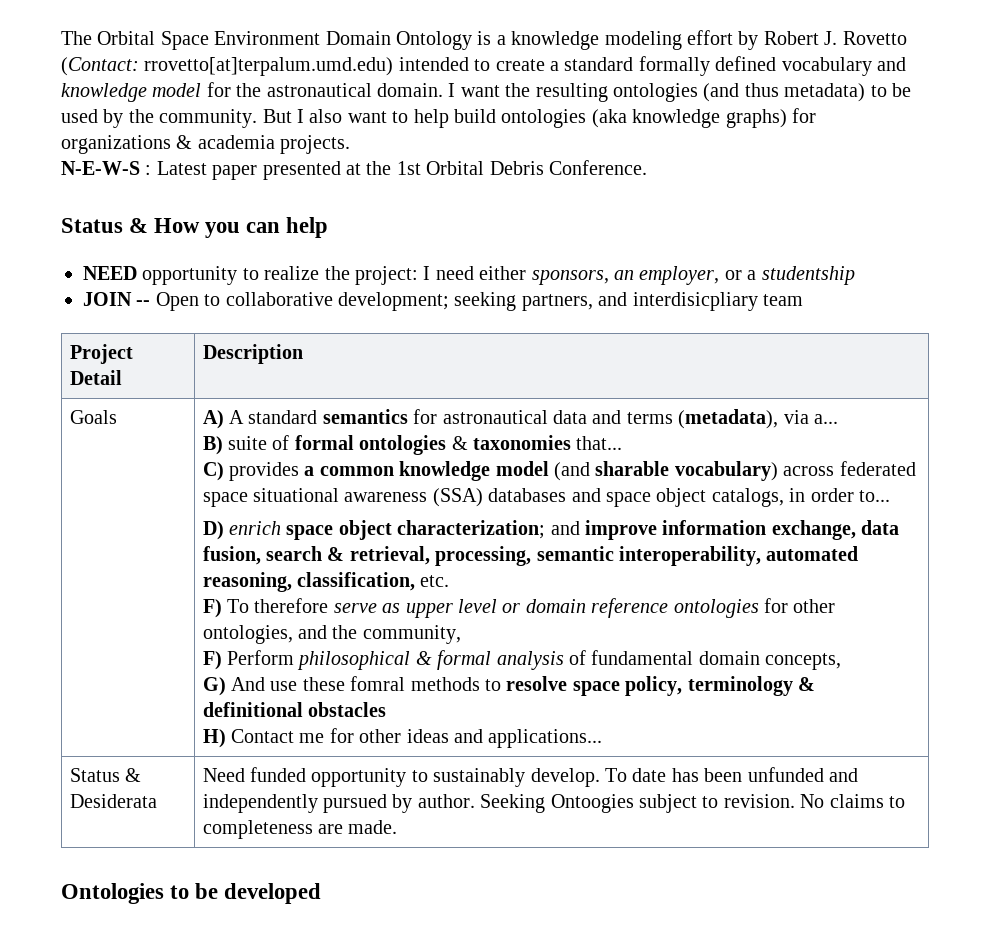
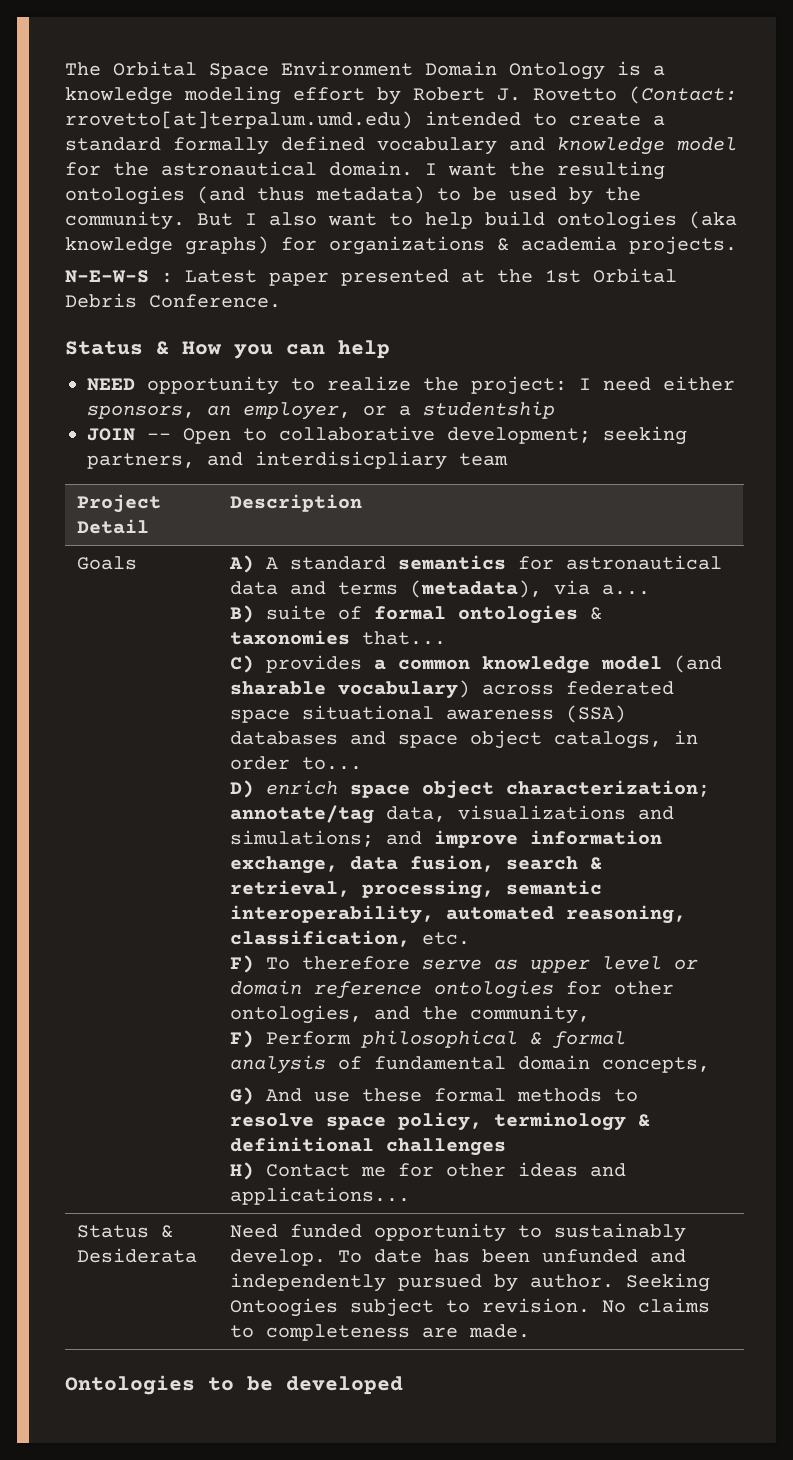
- D) enrich space object characterization; and improve information exchange, data fusion, search & retrieval, processing, semantic interoperability, automated reasoning, classification, etc.
+ D) enrich space object characterization; annotate/tag data, visualizations and simulations; and improve information exchange, data fusion, search & retrieval, processing, semantic interoperability, automated reasoning, classification, etc.
- G) And use these fomral methods to resolve space policy, terminology & definitional obstacles
+ G) And use these formal methods to resolve space policy, terminology & definitional challenges

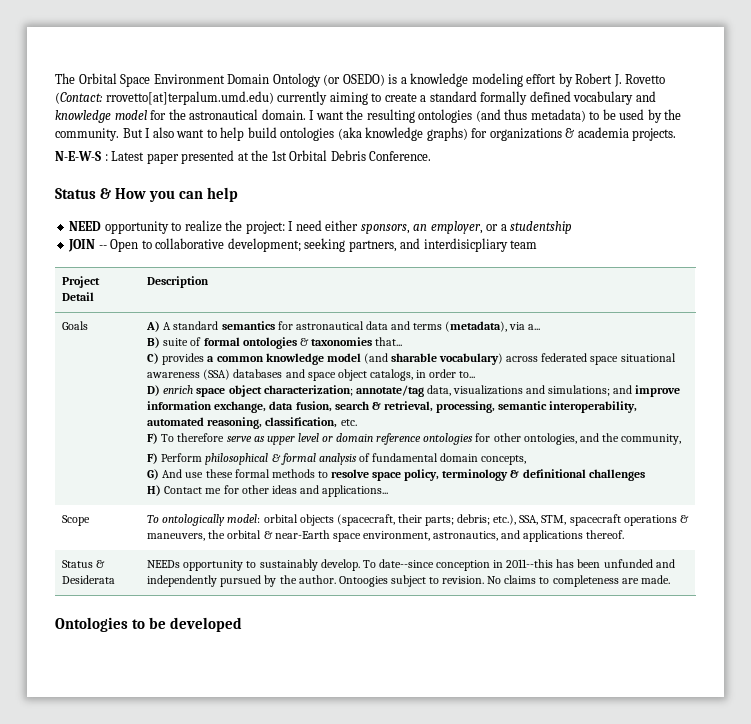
- The Orbital Space Environment Domain Ontology is a knowledge modeling effort by Robert J. Rovetto (Contact: rrovetto[at]terpalum.umd.edu) intended to create a standard formally defined vocabulary and knowledge model for the astronautical domain.
+ The Orbital Space Environment Domain Ontology (or OSEDO) is a knowledge modeling effort by Robert J. Rovetto (Contact: rrovetto[at]terpalum.umd.edu) currently aiming to create a standard formally defined vocabulary and knowledge model for the astronautical domain.
+ Scope | To ontologically model: orbital objects (spacecraft, their parts; debris; etc.), SSA, STM, spacecraft operations & maneuvers, the orbital & near-Earth space environment, astronautics, and applications thereof.
- Status & Desiderata | Need funded opportunity to sustainably develop. To date has been unfunded and independently pursued by author. Seeking Ontoogies subject to revision. No claims to completeness are made.
+ Status & Desiderata | NEEDs opportunity to sustainably develop. To date--since conception in 2011--this has been unfunded and independently pursued by the author. Ontoogies subject to revision. No claims to completeness are made.

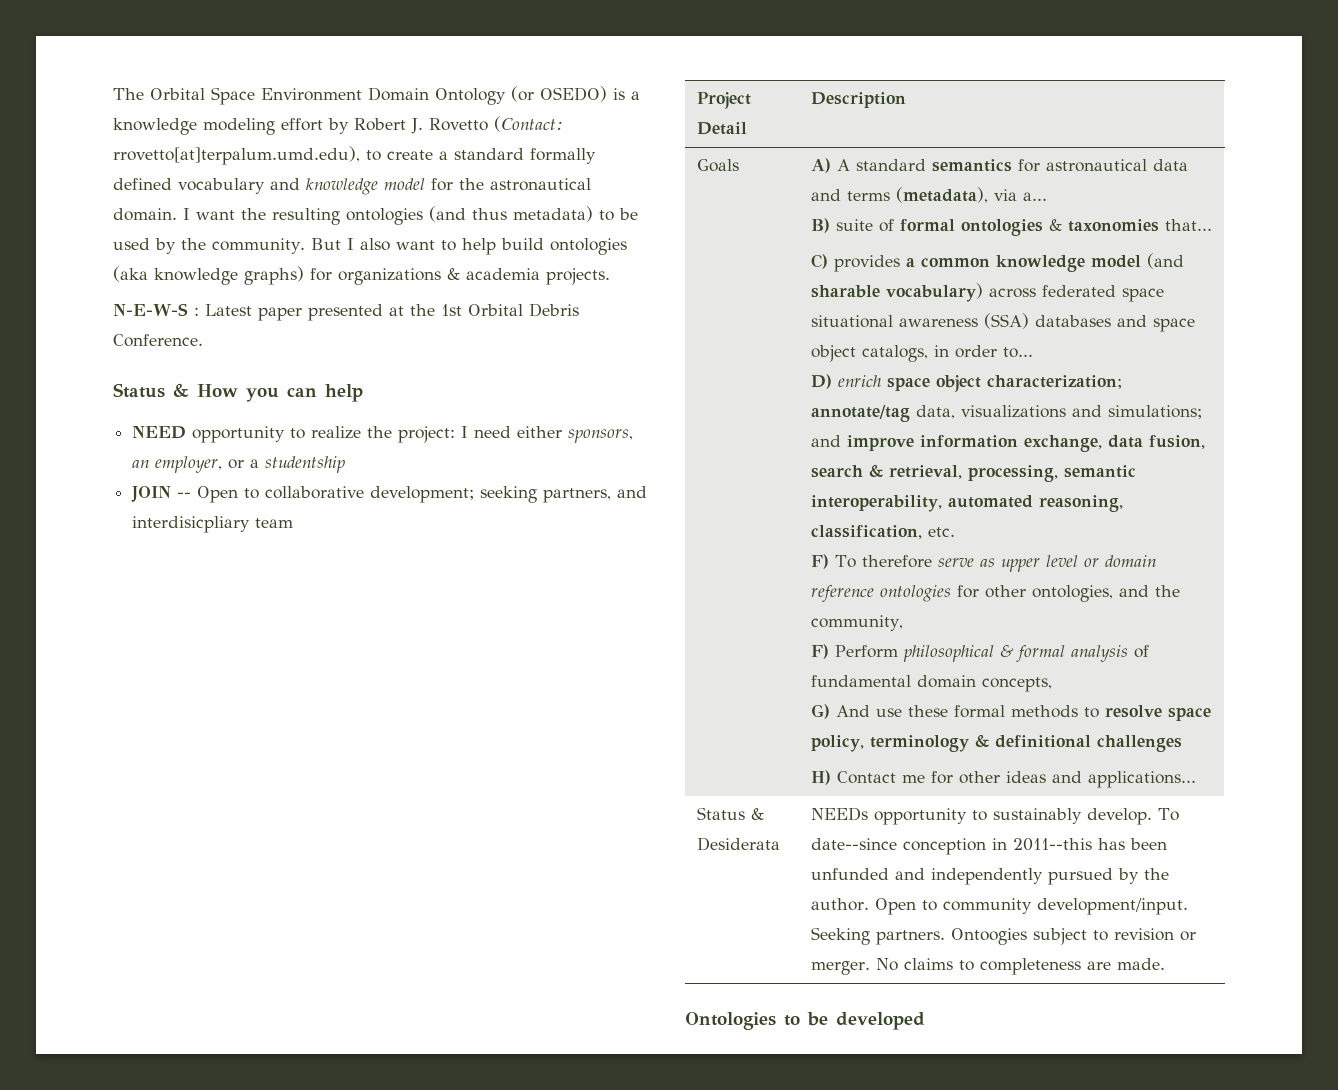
- The Orbital Space Environment Domain Ontology (or OSEDO) is a knowledge modeling effort by Robert J. Rovetto (Contact: rrovetto[at]terpalum.umd.edu) currently aiming to create a standard formally defined vocabulary and knowledge model for the astronautical domain.
+ The Orbital Space Environment Domain Ontology (or OSEDO) is a knowledge modeling effort by Robert J. Rovetto (Contact: rrovetto[at]terpalum.umd.edu), to create a standard formally defined vocabulary and knowledge model for the astronautical domain.
- Scope | To ontologically model: orbital objects (spacecraft, their parts; debris; etc.), SSA, STM, spacecraft operations & maneuvers, the orbital & near-Earth space environment, astronautics, and applications thereof.
- Status & Desiderata | NEEDs opportunity to sustainably develop. To date--since conception in 2011--this has been unfunded and independently pursued by the author. Ontoogies subject to revision. No claims to completeness are made.
+ Status & Desiderata | NEEDs opportunity to sustainably develop. To date--since conception in 2011--this has been unfunded and independently pursued by the author. Open to community development/input. Seeking partners. Ontoogies subject to revision or merger. No claims to completeness are made.

